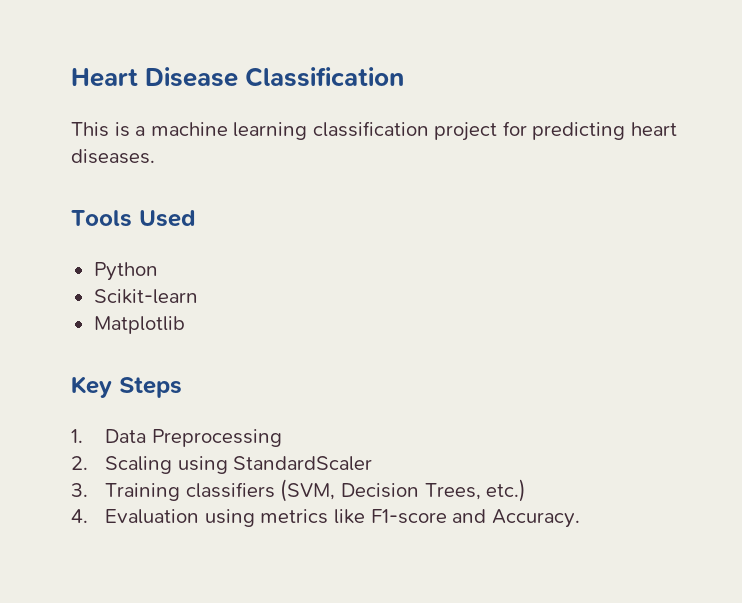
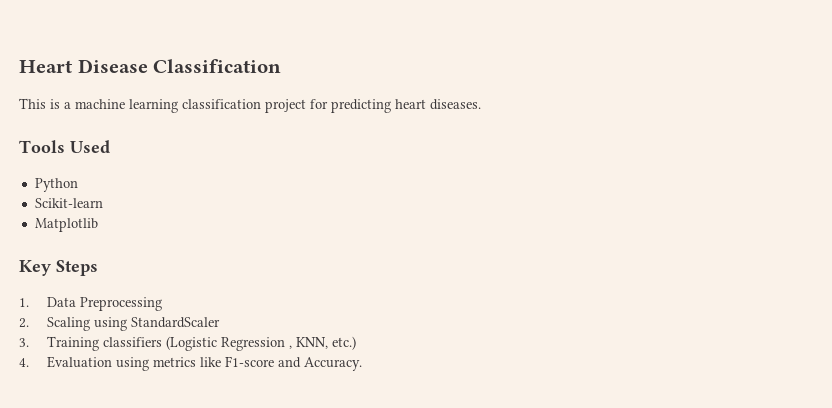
- 3. Training classifiers (SVM, Decision Trees, etc.)
+ 3. Training classifiers (Logistic Regression , KNN, etc.)

